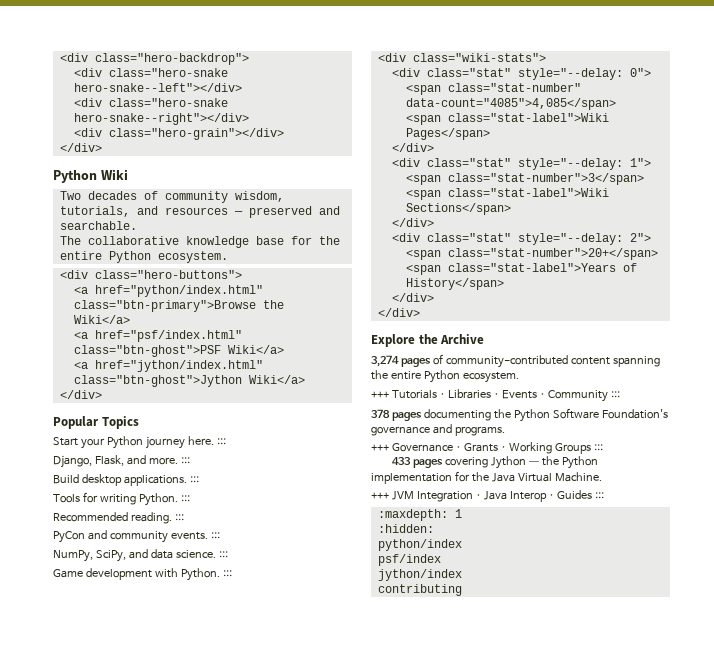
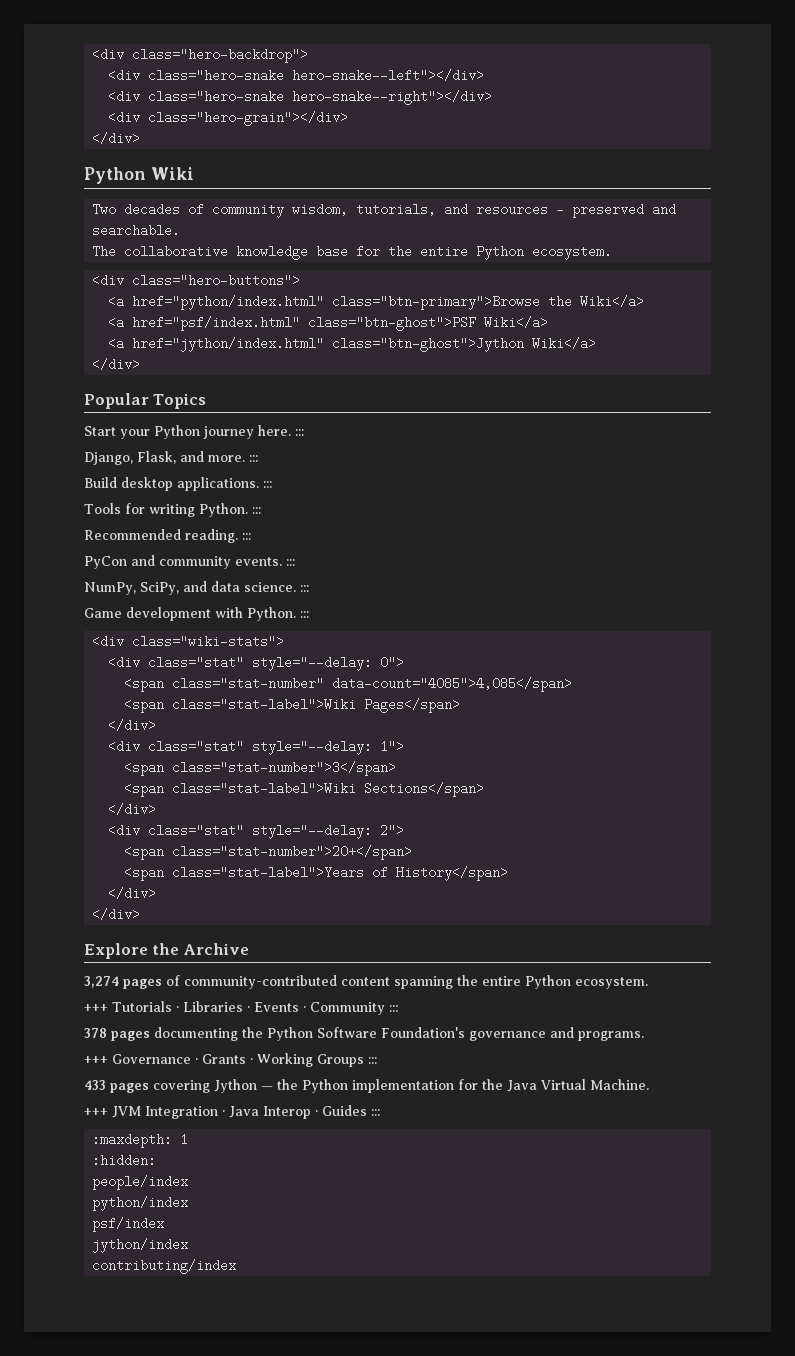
+ people/index
- contributing
+ contributing/index

